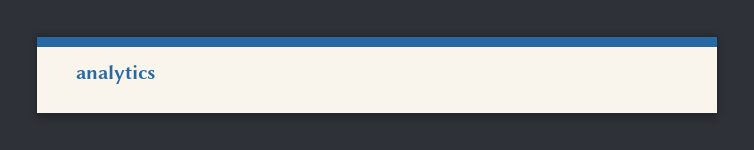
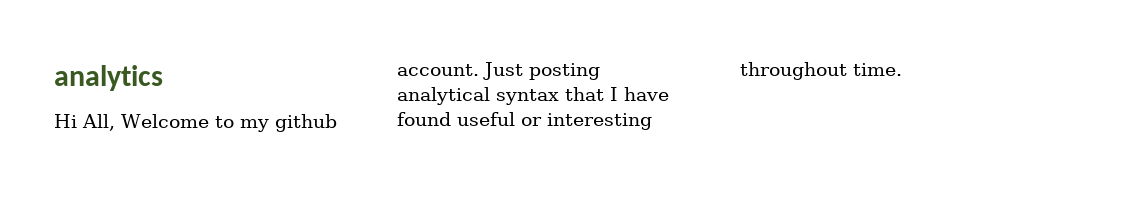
+ Hi All, Welcome to my github account. Just posting analytical syntax that I have found useful or interesting throughout time.

